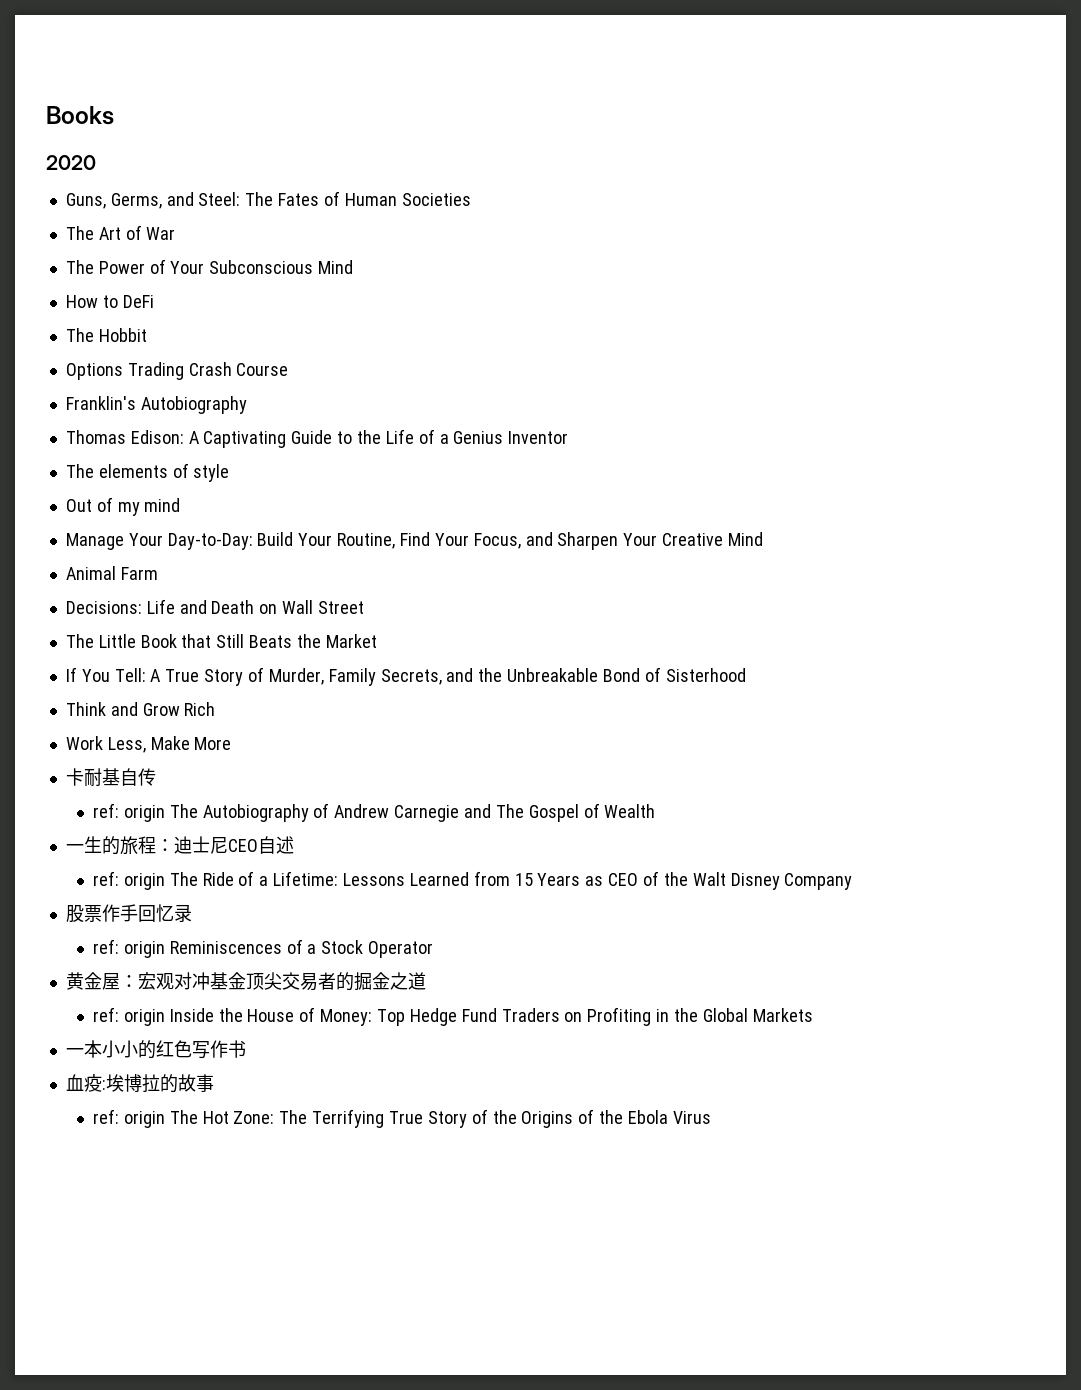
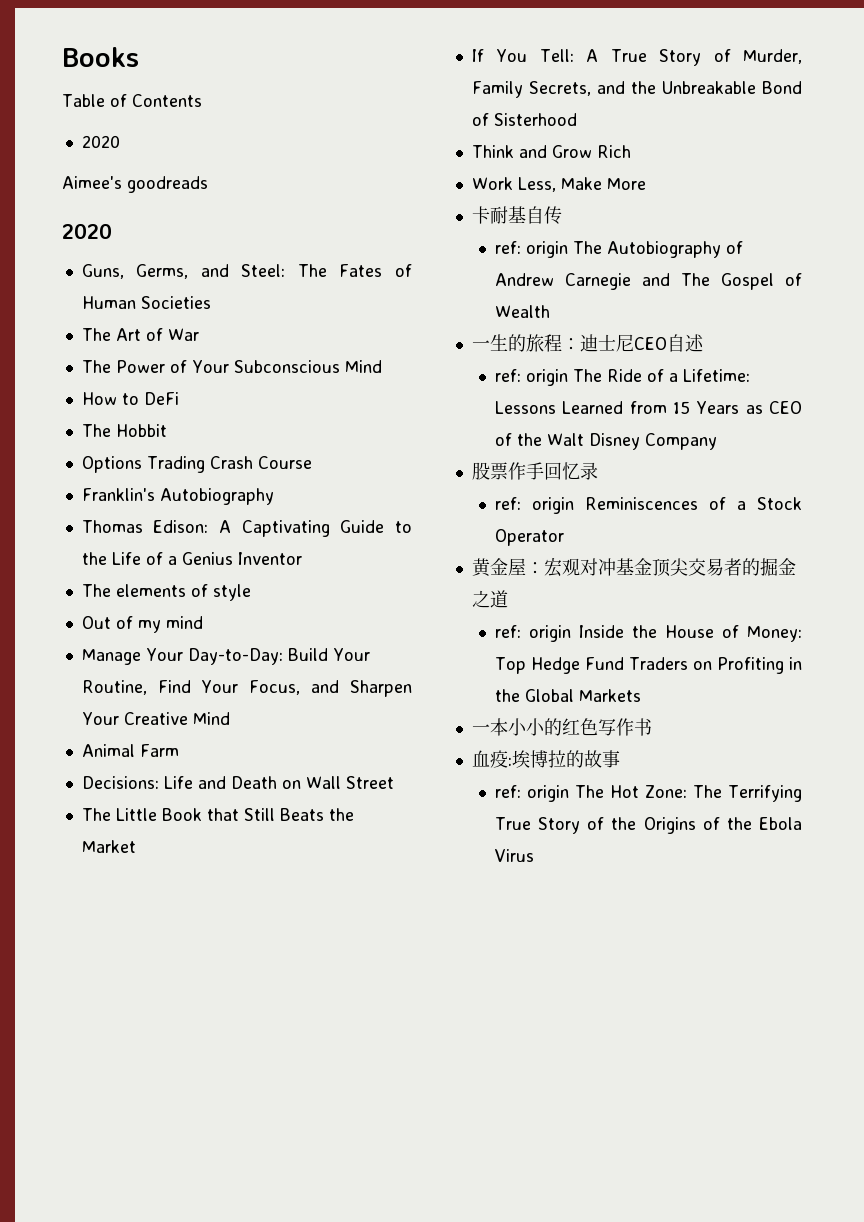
+ Table of Contents
+ 2020
+ Aimee's goodreads

